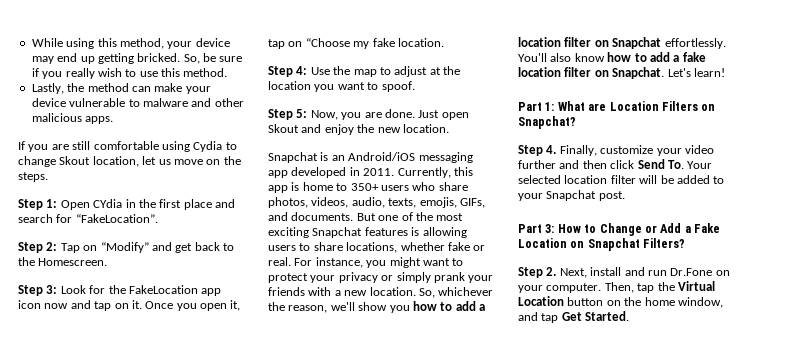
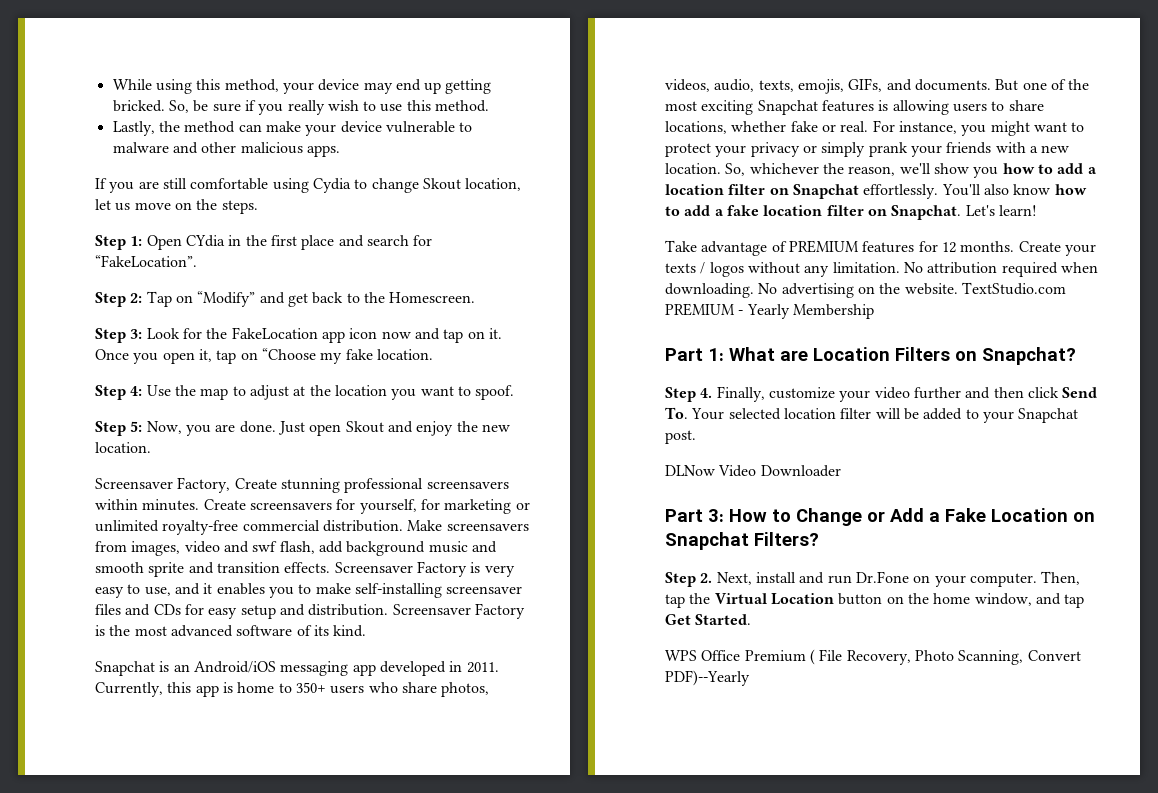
+ Screensaver Factory, Create stunning professional screensavers within minutes. Create screensavers for yourself, for marketing or unlimited royalty-free commercial distribution. Make screensavers from images, video and swf flash, add background music and smooth sprite and transition effects. Screensaver Factory is very easy to use, and it enables you to make self-installing screensaver files and CDs for easy setup and distribution. Screensaver Factory is the most advanced software of its kind.
+ Take advantage of PREMIUM features for 12 months. Create your texts / logos without any limitation. No attribution required when downloading. No advertising on the website. TextStudio.com PREMIUM - Yearly Membership
+ DLNow Video Downloader
+ WPS Office Premium ( File Recovery, Photo Scanning, Convert PDF)--Yearly

